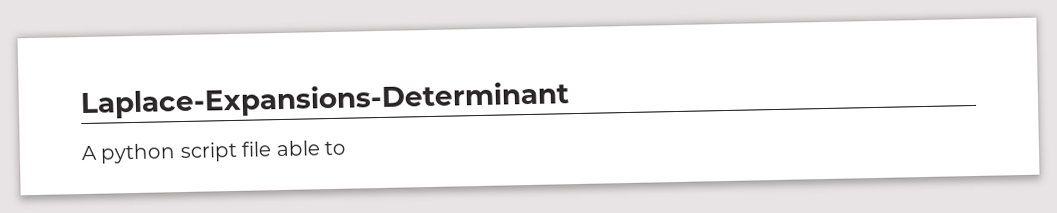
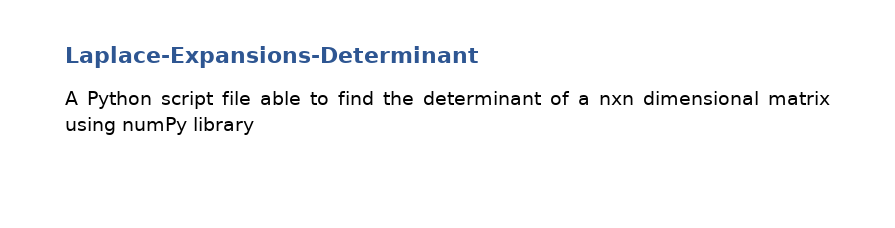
- A python script file able to
+ A Python script file able to find the determinant of a nxn dimensional matrix using numPy library

